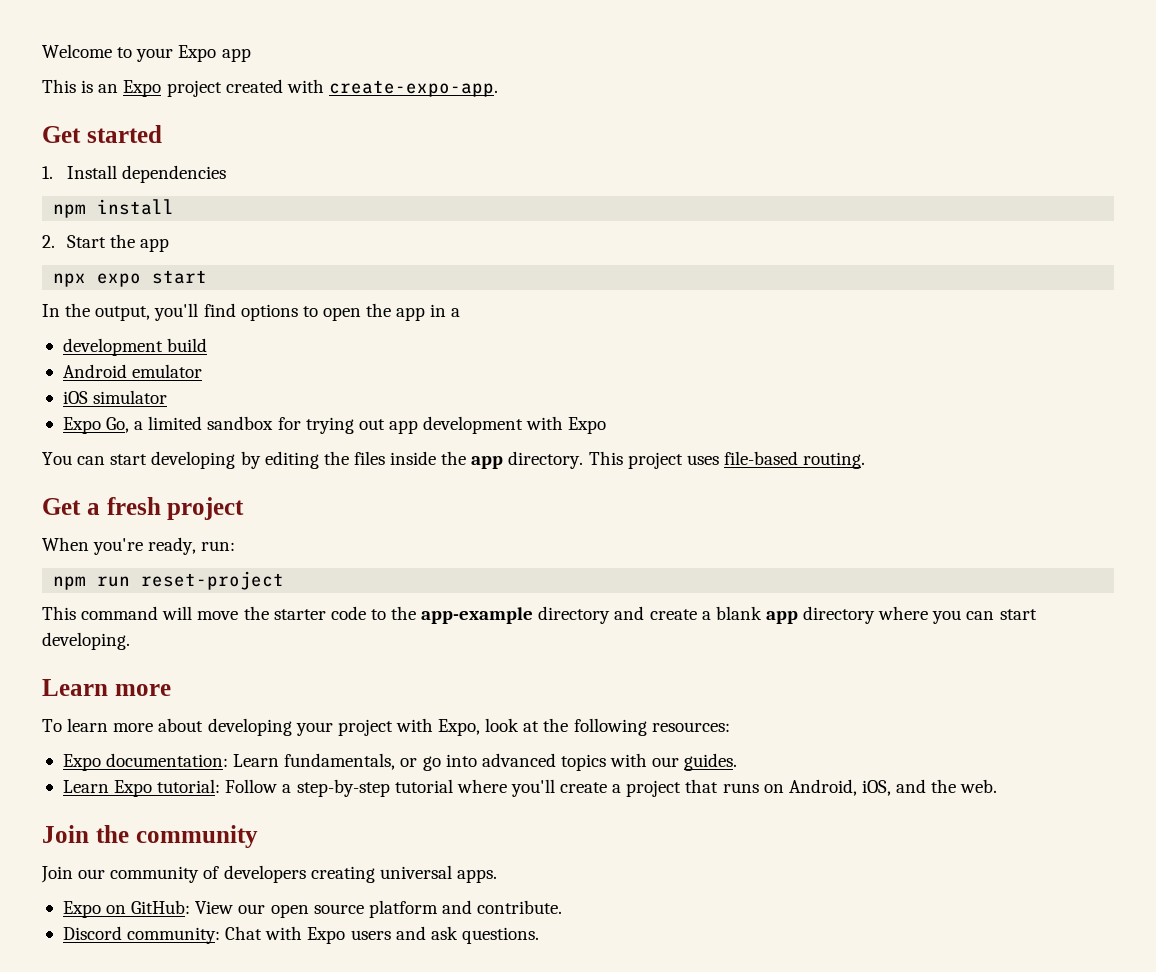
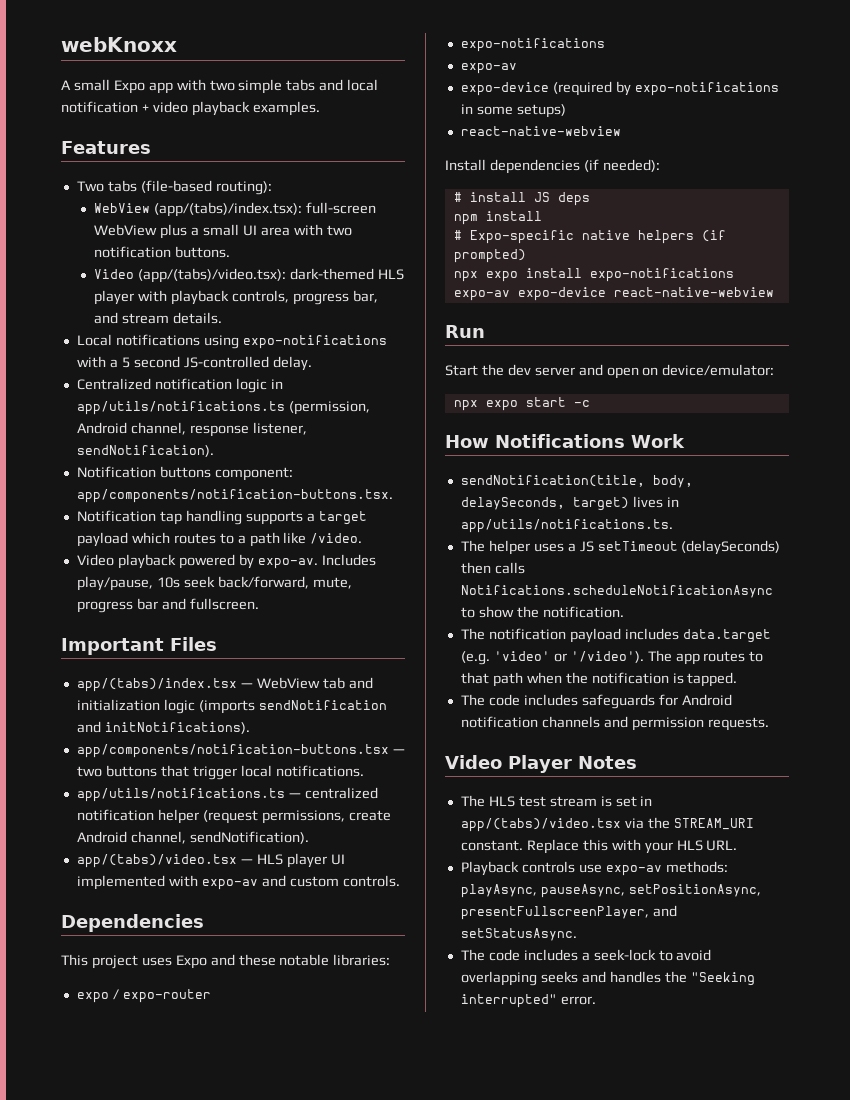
- Welcome to your Expo app
- This is an Expo project created with create-expo-app.
- Get started
- 1. Install dependencies
+ webKnoxx
+ A small Expo app with two simple tabs and local notification + video playback examples.
+ Features
+ Two tabs (file-based routing):
+ WebView (app/(tabs)/index.tsx): full-screen WebView plus a small UI area with two notification buttons.
+ Video (app/(tabs)/video.tsx): dark-themed HLS player with playback controls, progress bar, and stream details.
+ Local notifications using expo-notifications with a 5 second JS-controlled delay.
+ Centralized notification logic in app/utils/notifications.ts (permission, Android channel, response listener, sendNotification).
+ Notification buttons component: app/components/notification-buttons.tsx.
+ Notification tap handling supports a target payload which routes to a path like /video.
+ Video playback powered by expo-av. Includes play/pause, 10s seek back/forward, mute, progress bar and fullscreen.
+ Important Files
+ app/(tabs)/index.tsx — WebView tab and initialization logic (imports sendNotification and initNotifications).
+ app/components/notification-buttons.tsx — two buttons that trigger local notifications.
+ app/utils/notifications.ts — centralized notification helper (request permissions, create Android channel, sendNotification).
+ app/(tabs)/video.tsx — HLS player UI implemented with expo-av and custom controls.
+ Dependencies
+ This project uses Expo and these notable libraries:
+ expo / expo-router
+ expo-notifications
+ expo-av
+ expo-device (required by expo-notifications in some setups)
+ react-native-webview
+ Install dependencies (if needed):
+ # install JS deps
  npm install
- 2. Start the app
- npx expo start
- In the output, you'll find options to open the app in a
- development build
- Android emulator
- iOS simulator
- Expo Go, a limited sandbox for trying out app development with Expo
- You can start developing by editing the files inside the app directory. This project uses file-based routing.
- Get a fresh project
- When you're ready, run:
- npm run reset-project
- This command will move the starter code to the app-example directory and create a blank app directory where you can start developing.
- Learn more
- To learn more about developing your project with Expo, look at the following resources:
- Expo documentation: Learn fundamentals, or go into advanced topics with our guides.
- Learn Expo tutorial: Follow a step-by-step tutorial where you'll create a project that runs on Android, iOS, and the web.
- Join the community
- Join our community of developers creating universal apps.
- Expo on GitHub: View our open source platform and contribute.
- Discord community: Chat with Expo users and ask questions.
+ # Expo-specific native helpers (if prompted)
+ npx expo install expo-notifications expo-av expo-device react-native-webview
+ Run
+ Start the dev server and open on device/emulator:
+ npx expo start -c
+ How Notifications Work
+ sendNotification(title, body, delaySeconds, target) lives in app/utils/notifications.ts.
+ The helper uses a JS setTimeout (delaySeconds) then calls Notifications.scheduleNotificationAsync to show the notification.
+ The notification payload includes data.target (e.g. 'video' or '/video'). The app routes to that path when the notification is tapped.
+ The code includes safeguards for Android notification channels and permission requests.
+ Video Player Notes
+ The HLS test stream is set in app/(tabs)/video.tsx via the STREAM_URI constant. Replace this with your HLS URL.
+ Playback controls use expo-av methods: playAsync, pauseAsync, setPositionAsync, presentFullscreenPlayer, and setStatusAsync.
+ The code includes a seek-lock to avoid overlapping seeks and handles the "Seeking interrupted" error.

